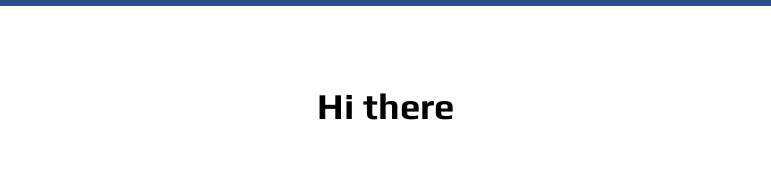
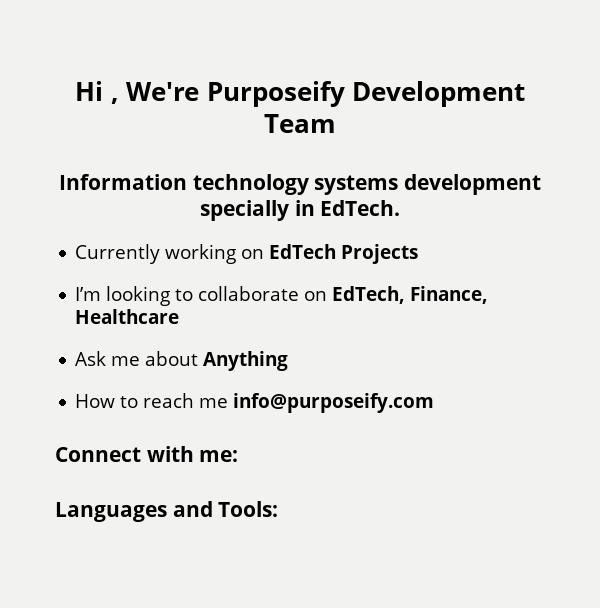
- Hi there
+ Hi , We're Purposeify Development Team
+ Information technology systems development specially in EdTech.
+ Currently working on EdTech Projects
+ I’m looking to collaborate on EdTech, Finance, Healthcare
+ Ask me about Anything
+ How to reach me info@purposeify.com
+ Connect with me:
+ Languages and Tools:

